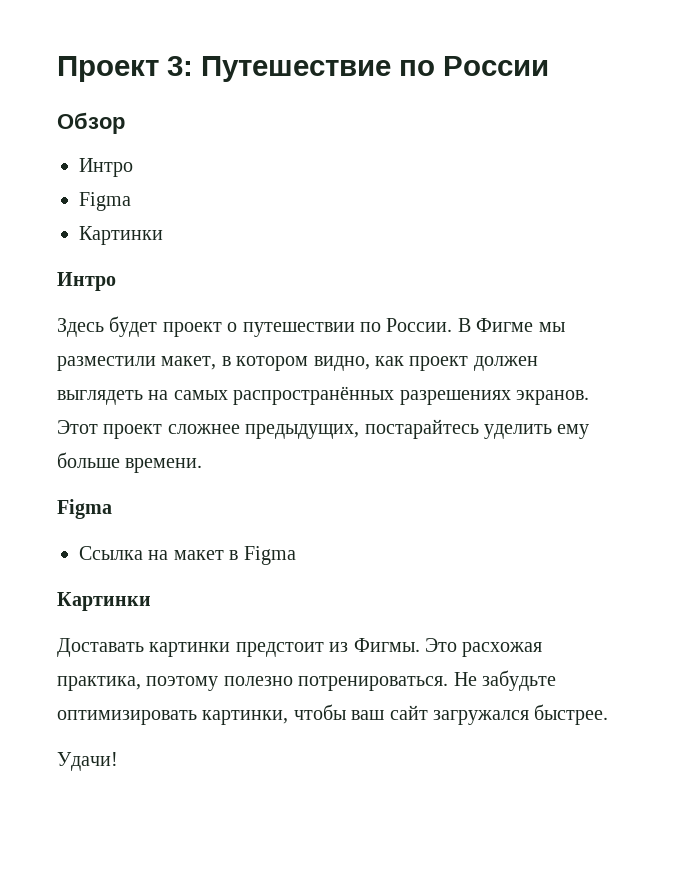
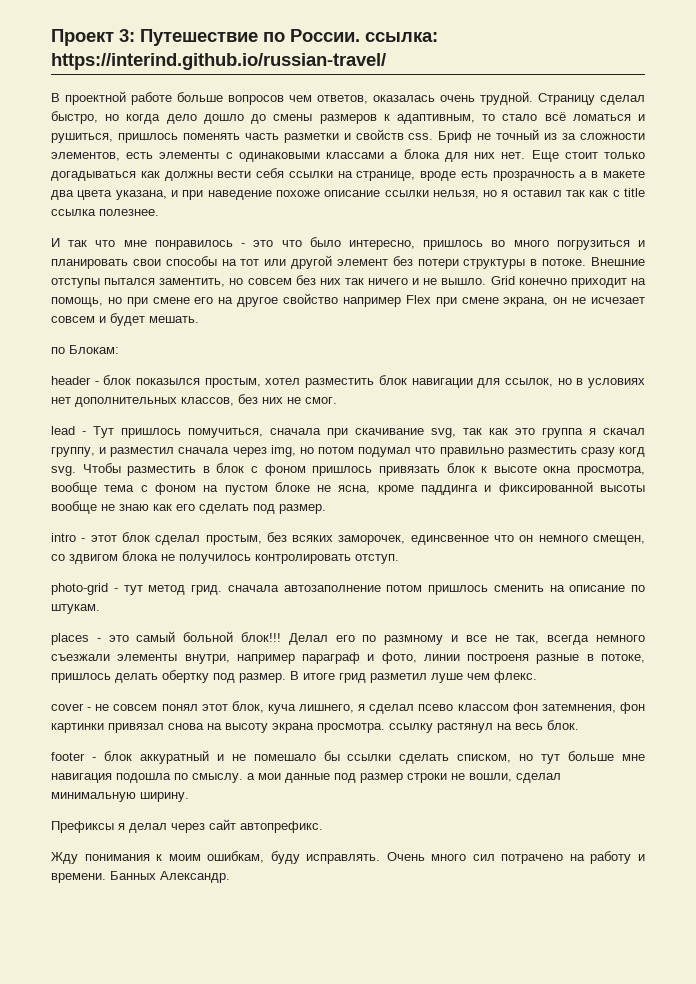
- Проект 3: Путешествие по России
- Обзор
- Интро
- Figma
- Картинки
- Интро
- Здесь будет проект о путешествии по России. В Фигме мы разместили макет, в котором видно, как проект должен выглядеть на самых распространённых разрешениях экранов. Этот проект сложнее предыдущих, постарайтесь уделить ему больше времени.
- Figma
- Ссылка на макет в Figma
- Картинки
- Доставать картинки предстоит из Фигмы. Это расхожая практика, поэтому полезно потренироваться. Не забудьте оптимизировать картинки, чтобы ваш сайт загружался быстрее.
- Удачи!
+ Проект 3: Путешествие по России. ссылка: https://interind.github.io/russian-travel/
+ В проектной работе больше вопросов чем ответов, оказалась очень трудной. Страницу сделал быстро, но когда дело дошло до смены размеров к адаптивным, то стало всё ломаться и рушиться, пришлось поменять часть разметки и свойств css. Бриф не точный из за сложности элементов, есть элементы с одинаковыми классами а блока для них нет. Еще стоит только догадываться как должны вести себя ссылки на странице, вроде есть прозрачность а в макете два цвета указана, и при наведение похоже описание ссылки нельзя, но я оставил так как с title ссылка полезнее.
+ И так что мне понравилось - это что было интересно, пришлось во много погрузиться и планировать свои способы на тот или другой элемент без потери структуры в потоке. Внешние отступы пытался заментить, но совсем без них так ничего и не вышло. Grid конечно приходит на помощь, но при смене его на другое свойство например Flex при смене экрана, он не исчезает совсем и будет мешать.
+ по Блокам:
+ header - блок показылся простым, хотел разместить блок навигации для ссылок, но в условиях нет дополнительных классов, без них не смог.
+ lead - Тут пришлось помучиться, сначала при скачивание svg, так как это группа я скачал группу, и разместил сначала через img, но потом подумал что правильно разместить сразу когд svg. Чтобы разместить в блок с фоном пришлось привязать блок к высоте окна просмотра, вообще тема с фоном на пустом блоке не ясна, кроме паддинга и фиксированной высоты вообще не знаю как его сделать под размер.
+ intro - этот блок сделал простым, без всяких заморочек, единсвенное что он немного смещен, со здвигом блока не получилось контролировать отступ.
+ photo-grid - тут метод грид. сначала автозаполнение потом пришлось сменить на описание по штукам.
+ places - это самый больной блок!!! Делал его по размному и все не так, всегда немного съезжали элементы внутри, например параграф и фото, линии построеня разные в потоке, пришлось делать обертку под размер. В итоге грид разметил луше чем флекс.
+ cover - не совсем понял этот блок, куча лишнего, я сделал псево классом фон затемнения, фон картинки привязал снова на высоту экрана просмотра. ссылку растянул на весь блок.
+ footer - блок аккуратный и не помешало бы ссылки сделать списком, но тут больше мне навигация подошла по смыслу. а мои данные под размер строки не вошли, сделал минимальную ширину.
+ Префиксы я делал через сайт автопрефикс.
+ Жду понимания к моим ошибкам, буду исправлять. Очень много сил потрачено на работу и времени. Банных Александр.

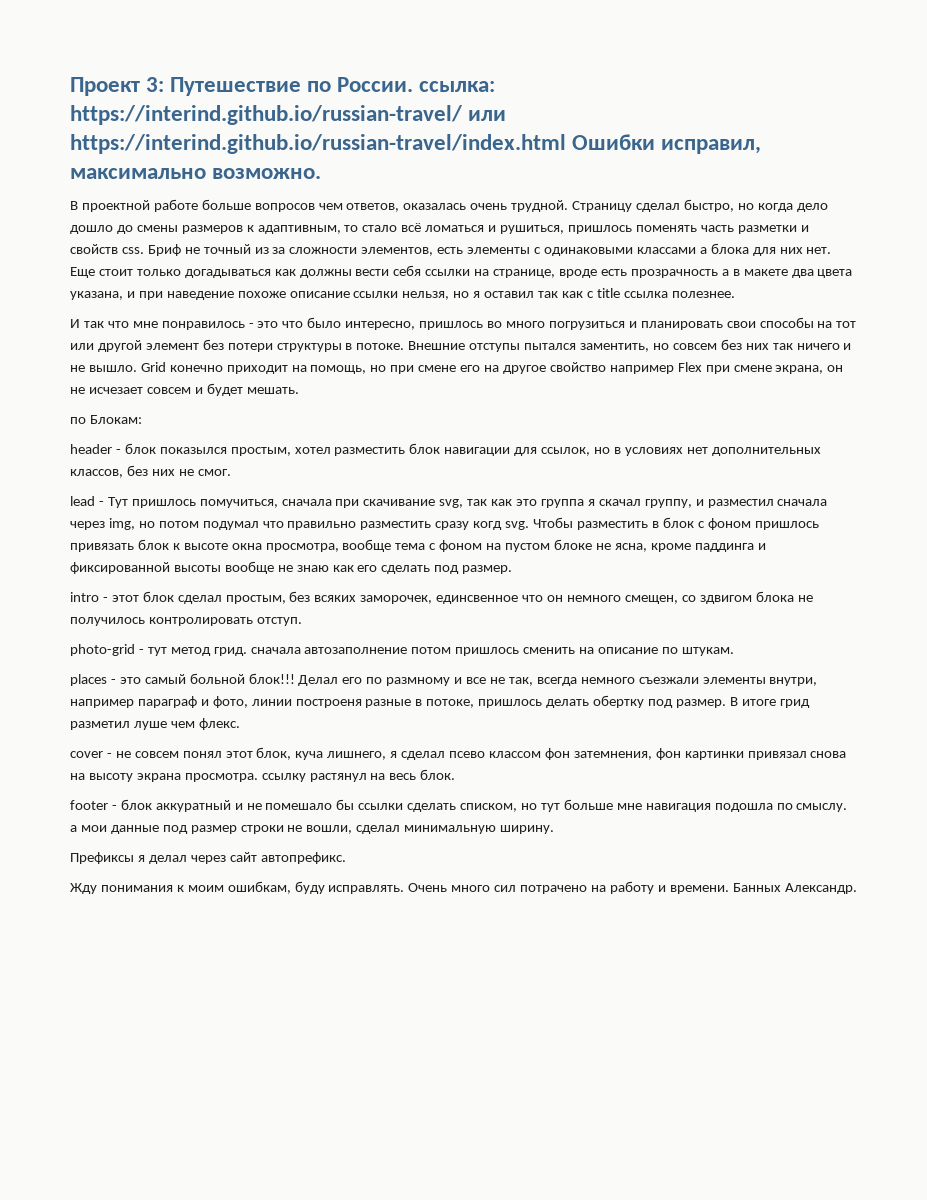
- Проект 3: Путешествие по России. ссылка: https://interind.github.io/russian-travel/
+ Проект 3: Путешествие по России. ссылка: https://interind.github.io/russian-travel/ или https://interind.github.io/russian-travel/index.html Ошибки исправил, максимально возможно.

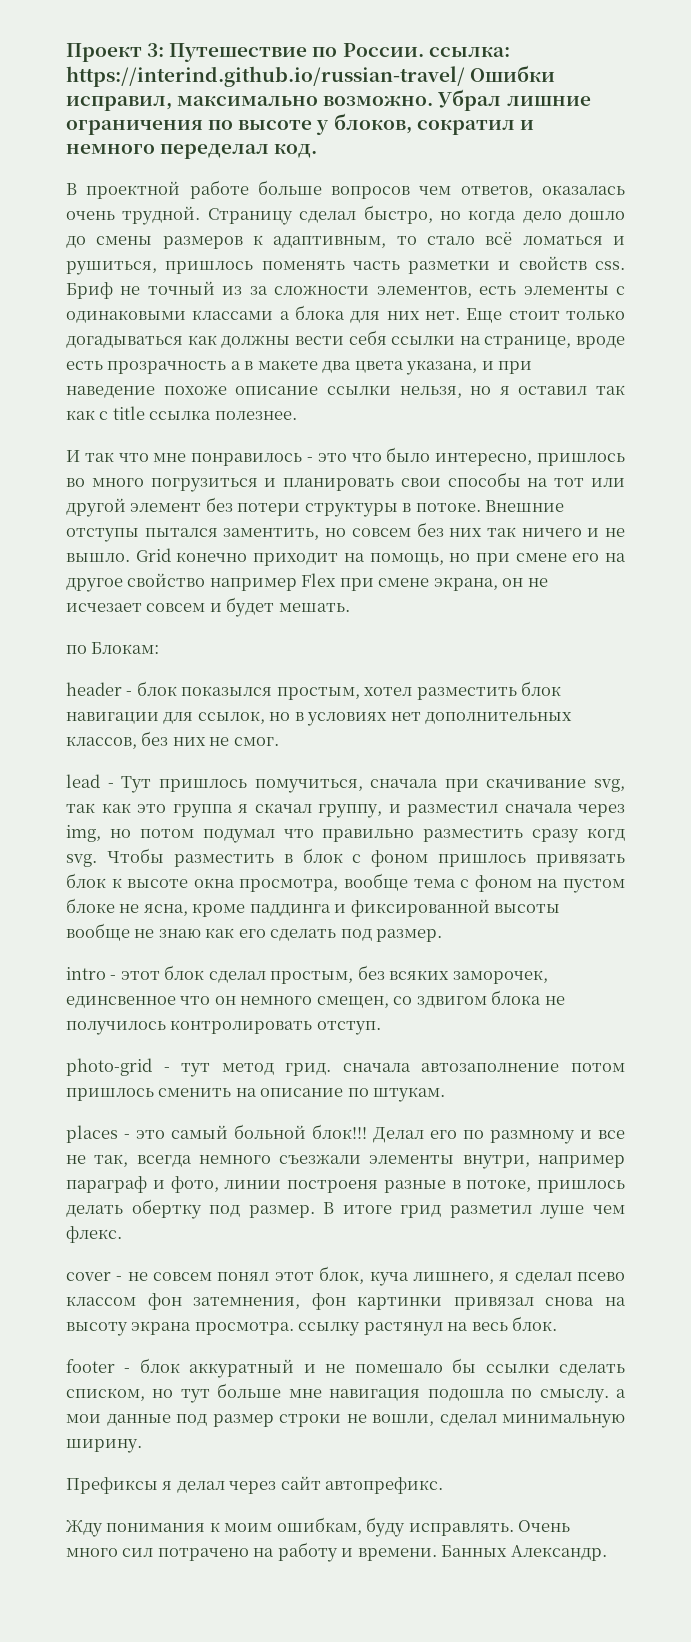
- Проект 3: Путешествие по России. ссылка: https://interind.github.io/russian-travel/ или https://interind.github.io/russian-travel/index.html Ошибки исправил, максимально возможно.
+ Проект 3: Путешествие по России. ссылка: https://interind.github.io/russian-travel/ Ошибки исправил, максимально возможно. Убрал лишние ограничения по высоте у блоков, сократил и немного переделал код.

